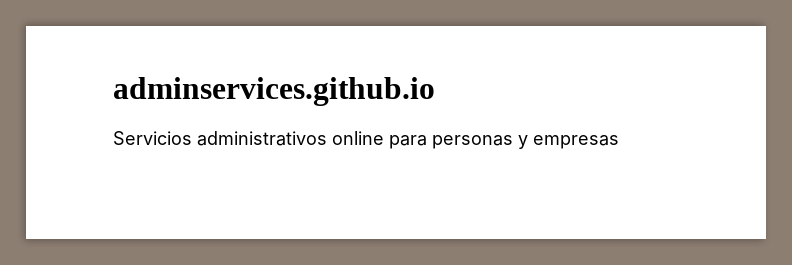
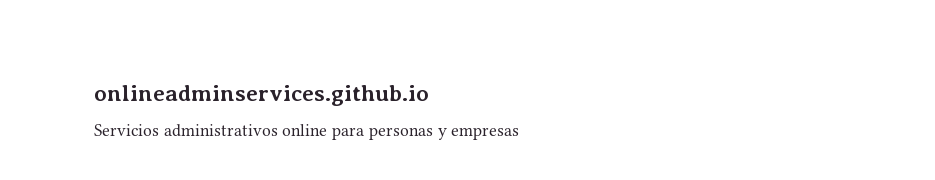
- adminservices.github.io
+ onlineadminservices.github.io

